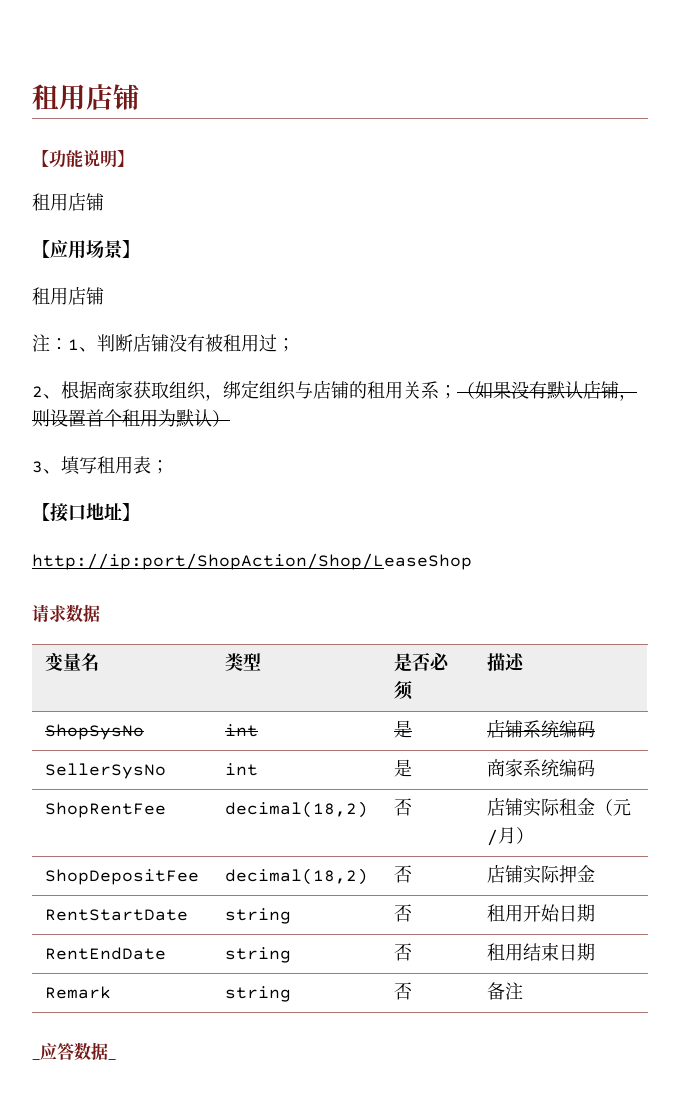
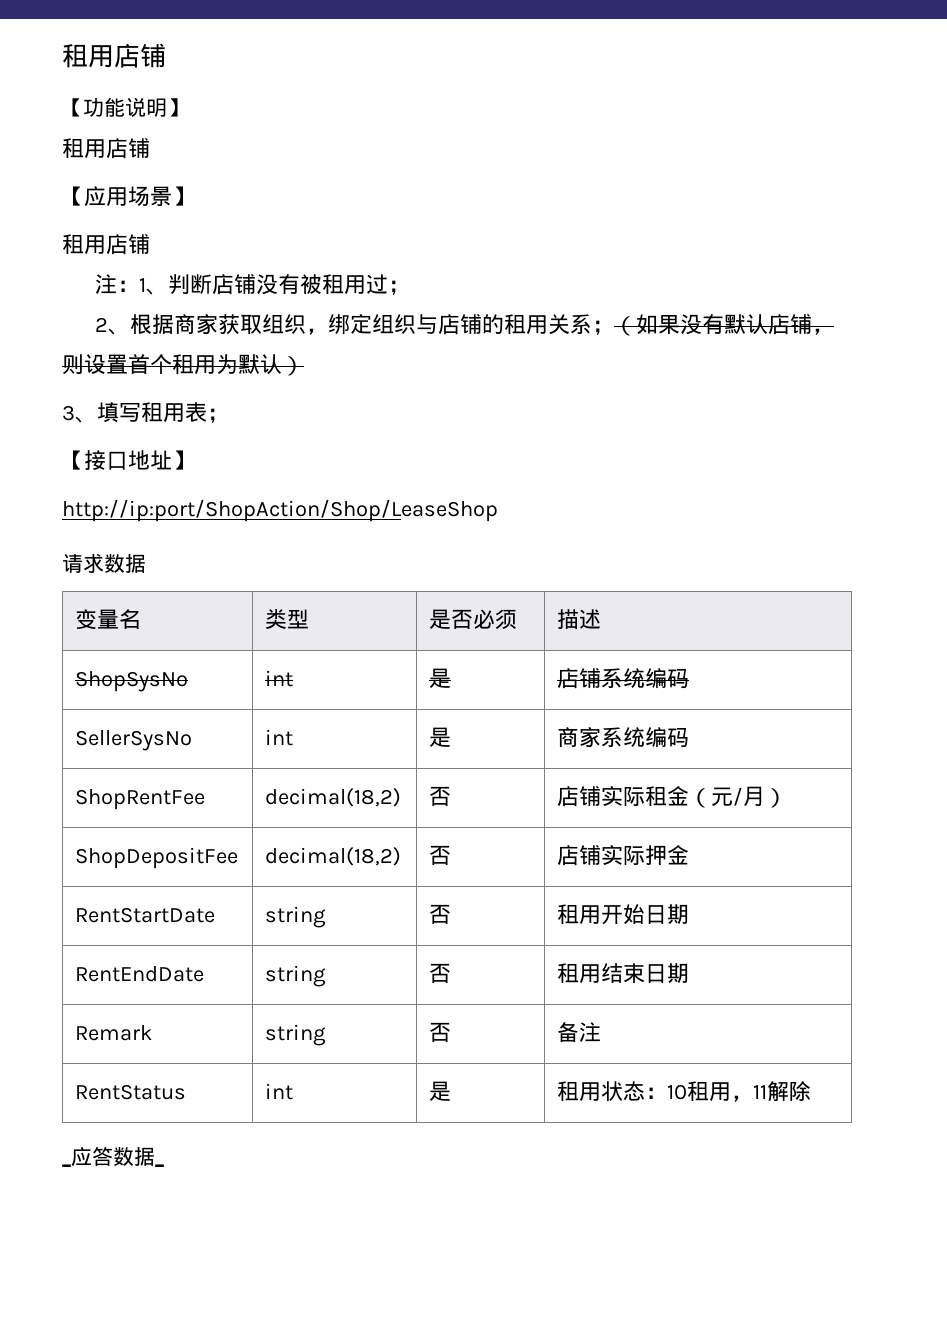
+ RentStatus | int | 是 | 租用状态：10租用，11解除

